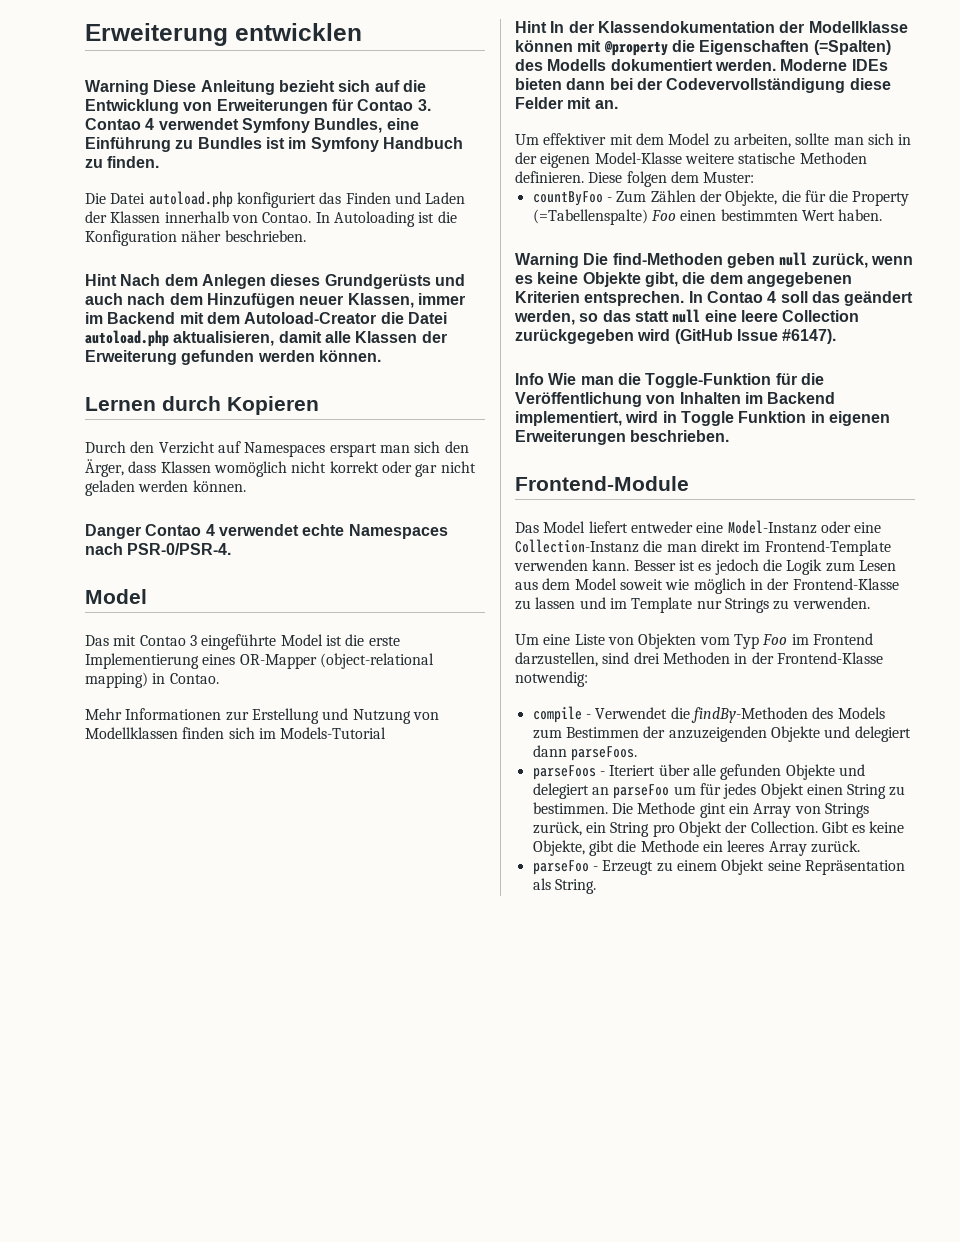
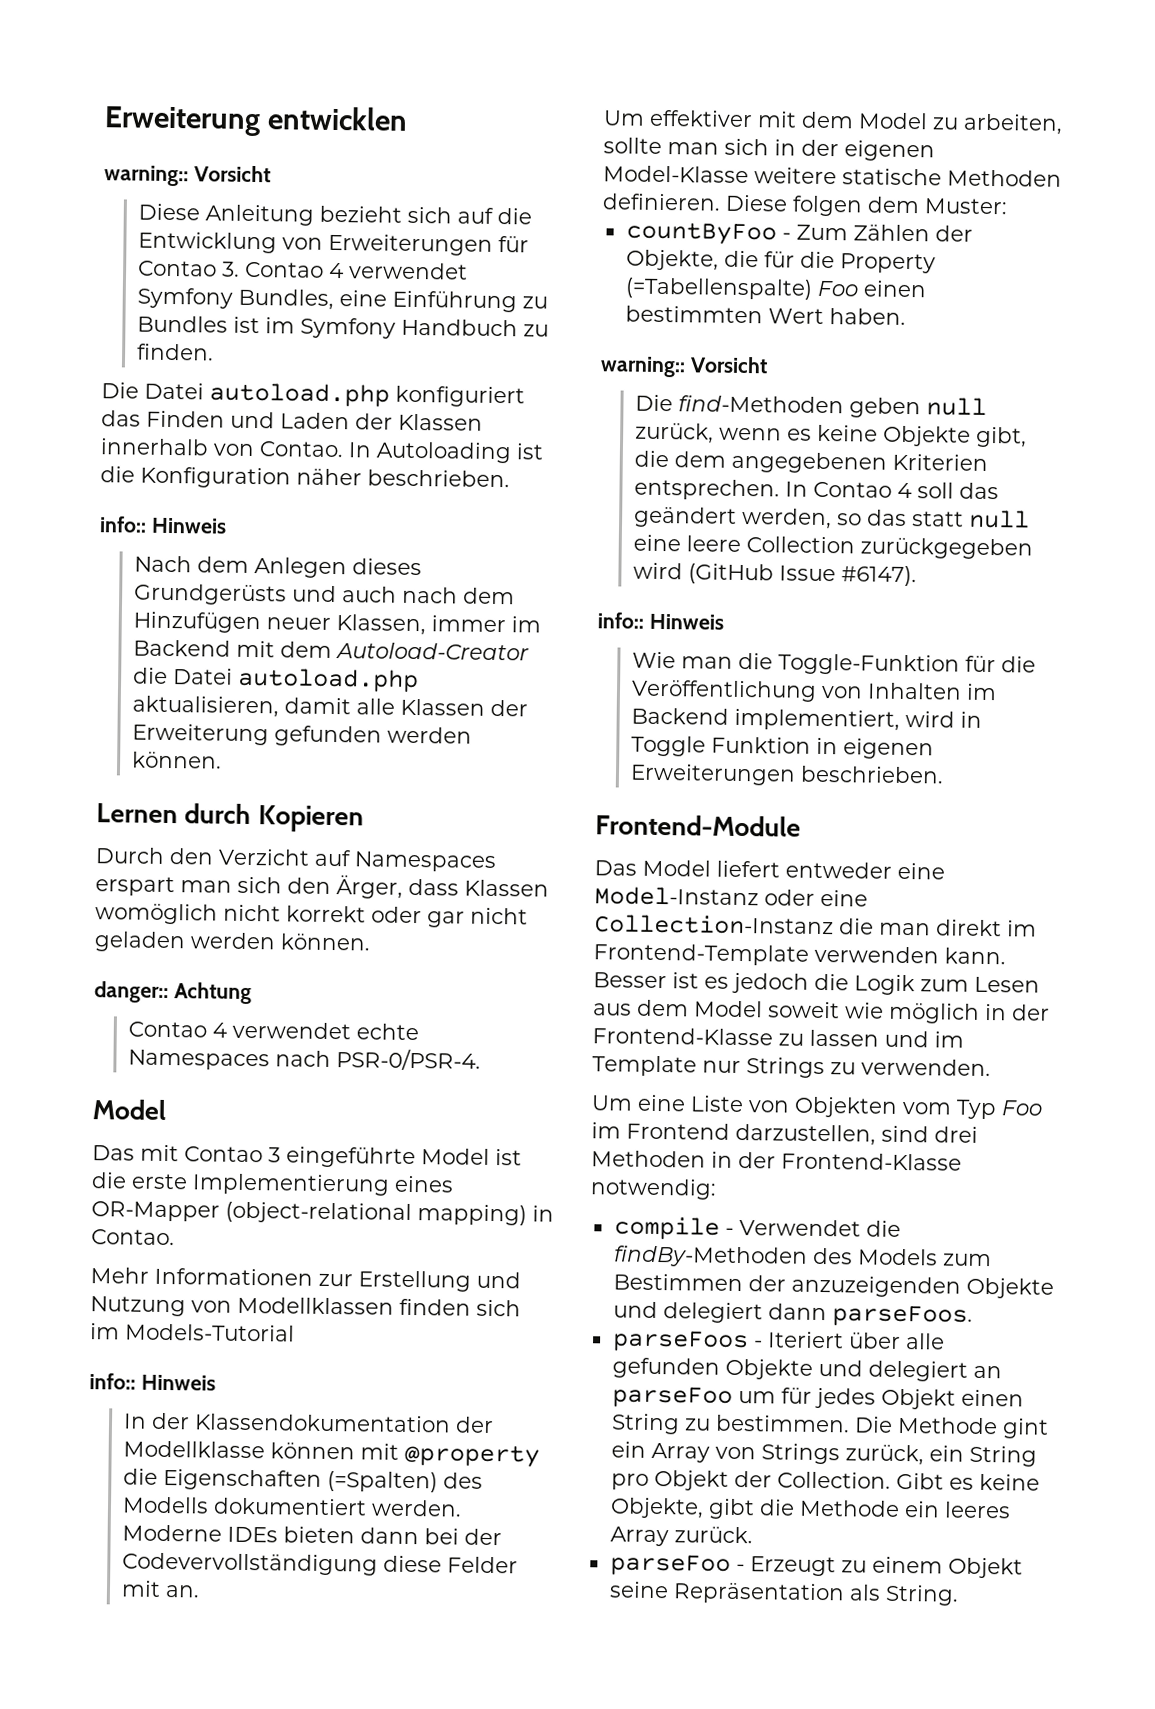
  Erweiterung entwicklen
- Warning Diese Anleitung bezieht sich auf die Entwicklung von Erweiterungen für Contao 3. Contao 4 verwendet Symfony Bundles, eine Einführung zu Bundles ist im Symfony Handbuch zu finden.
+ warning:: Vorsicht
+ Diese Anleitung bezieht sich auf die Entwicklung von Erweiterungen für Contao 3. Contao 4 verwendet Symfony Bundles, eine Einführung zu Bundles ist im Symfony Handbuch zu finden.
  In Autoloading ist die Konfiguration näher beschrieben.
- Hint Nach dem Anlegen dieses Grundgerüsts und auch nach dem Hinzufügen neuer Klassen, immer im Backend mit dem Autoload-Creator die Datei autoload.php aktualisieren, damit alle Klassen der Erweiterung gefunden werden können.
+ info:: Hinweis
+ Nach dem Anlegen dieses Grundgerüsts und auch nach dem Hinzufügen neuer Klassen, immer im Backend mit dem Autoload-Creator die Datei autoload.php aktualisieren, damit alle Klassen der Erweiterung gefunden werden können.
- Danger Contao 4 verwendet echte Namespaces nach PSR-0/PSR-4.
+ danger:: Achtung
+ Contao 4 verwendet echte Namespaces nach PSR-0/PSR-4.
  Mehr Informationen zur Erstellung und Nutzung von Modellklassen finden sich im Models-Tutorial
- Hint In der Klassendokumentation der Modellklasse können mit @property die Eigenschaften (=Spalten) des Modells dokumentiert werden.
+ info:: Hinweis
+ In der Klassendokumentation der Modellklasse können mit @property die Eigenschaften (=Spalten) des Modells dokumentiert werden.
  countByFoo - Zum Zählen der Objekte, die für die Property (=Tabellenspalte) Foo einen bestimmten Wert haben.
- Warning Die find-Methoden geben null zurück, wenn es keine Objekte gibt, die dem angegebenen Kriterien entsprechen.
+ warning:: Vorsicht
+ Die find-Methoden geben null zurück, wenn es keine Objekte gibt, die dem angegebenen Kriterien entsprechen.
  In Contao 4 soll das geändert werden, so das statt null eine leere Collection zurückgegeben wird (GitHub Issue #6147).
- Info Wie man die Toggle-Funktion für die Veröffentlichung von Inhalten im Backend implementiert, wird in Toggle Funktion in eigenen Erweiterungen beschrieben.
+ info:: Hinweis
+ Wie man die Toggle-Funktion für die Veröffentlichung von Inhalten im Backend implementiert, wird in Toggle Funktion in eigenen Erweiterungen beschrieben.

